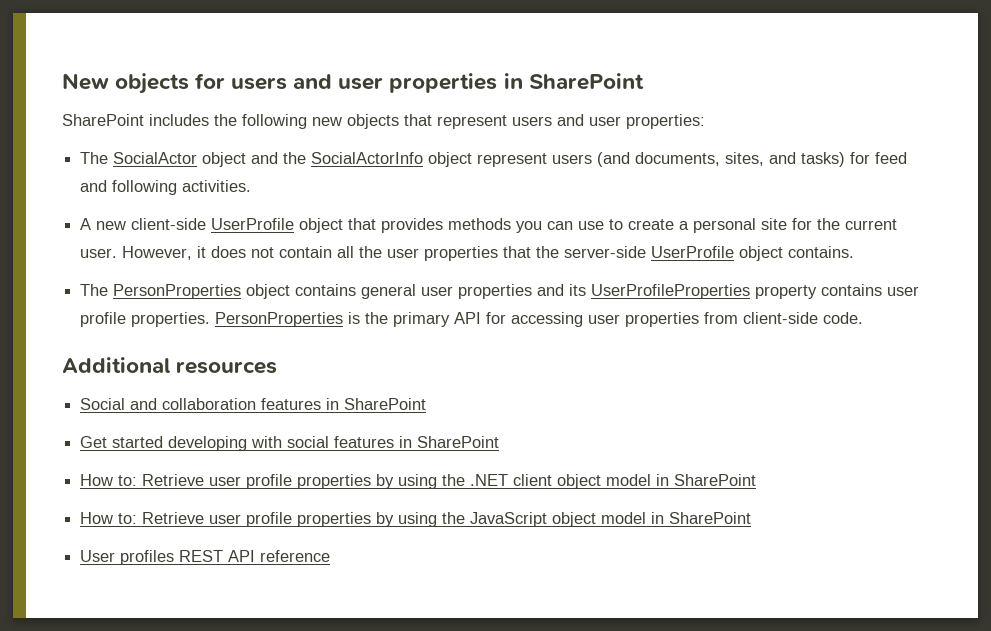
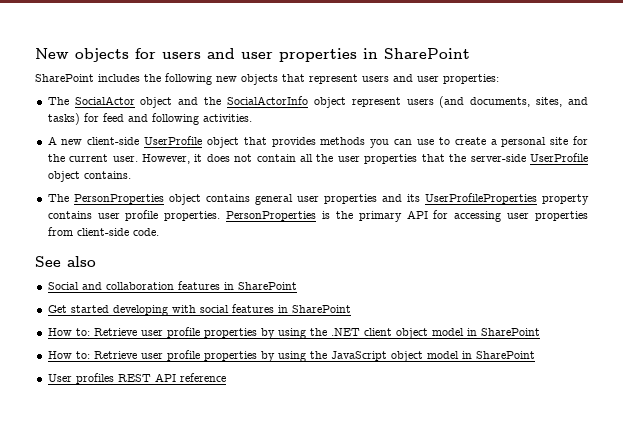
- Additional resources
+ See also

